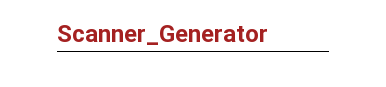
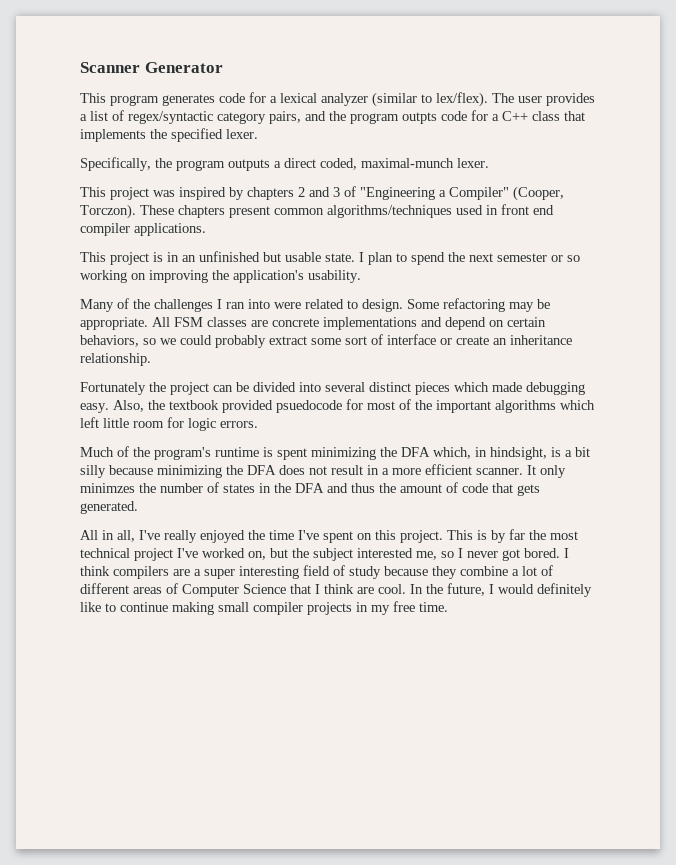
- Scanner_Generator
+ Scanner Generator
+ This program generates code for a lexical analyzer (similar to lex/flex). The user provides a list of regex/syntactic category pairs, and the program outpts code for a C++ class that implements the specified lexer.
+ Specifically, the program outputs a direct coded, maximal-munch lexer.
+ This project was inspired by chapters 2 and 3 of "Engineering a Compiler" (Cooper, Torczon). These chapters present common algorithms/techniques used in front end compiler applications.
+ This project is in an unfinished but usable state. I plan to spend the next semester or so working on improving the application's usability.
+ Many of the challenges I ran into were related to design. Some refactoring may be appropriate. All FSM classes are concrete implementations and depend on certain behaviors, so we could probably extract some sort of interface or create an inheritance relationship.
+ Fortunately the project can be divided into several distinct pieces which made debugging easy. Also, the textbook provided psuedocode for most of the important algorithms which left little room for logic errors.
+ Much of the program's runtime is spent minimizing the DFA which, in hindsight, is a bit silly because minimizing the DFA does not result in a more efficient scanner. It only minimzes the number of states in the DFA and thus the amount of code that gets generated.
+ All in all, I've really enjoyed the time I've spent on this project. This is by far the most technical project I've worked on, but the subject interested me, so I never got bored. I think compilers are a super interesting field of study because they combine a lot of different areas of Computer Science that I think are cool. In the future, I would definitely like to continue making small compiler projects in my free time.

